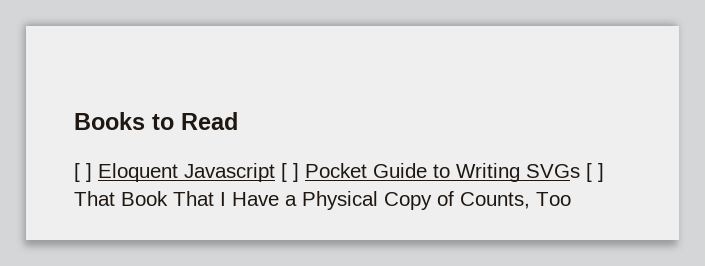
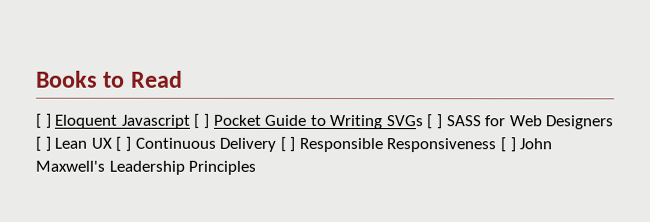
- [ ] Eloquent Javascript [ ] Pocket Guide to Writing SVGs [ ] That Book That I Have a Physical Copy of Counts, Too
+ [ ] Eloquent Javascript [ ] Pocket Guide to Writing SVGs [ ] SASS for Web Designers [ ] Lean UX [ ] Continuous Delivery [ ] Responsible Responsiveness [ ] John Maxwell's Leadership Principles

